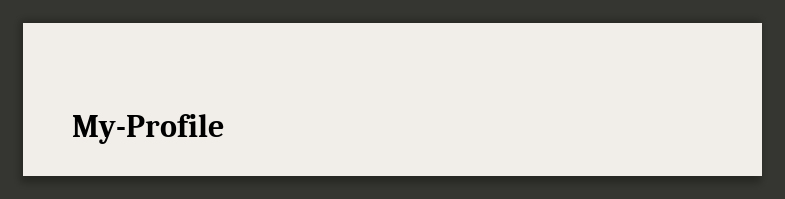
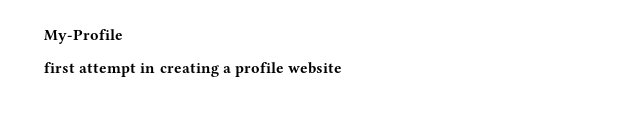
+ first attempt in creating a profile website

